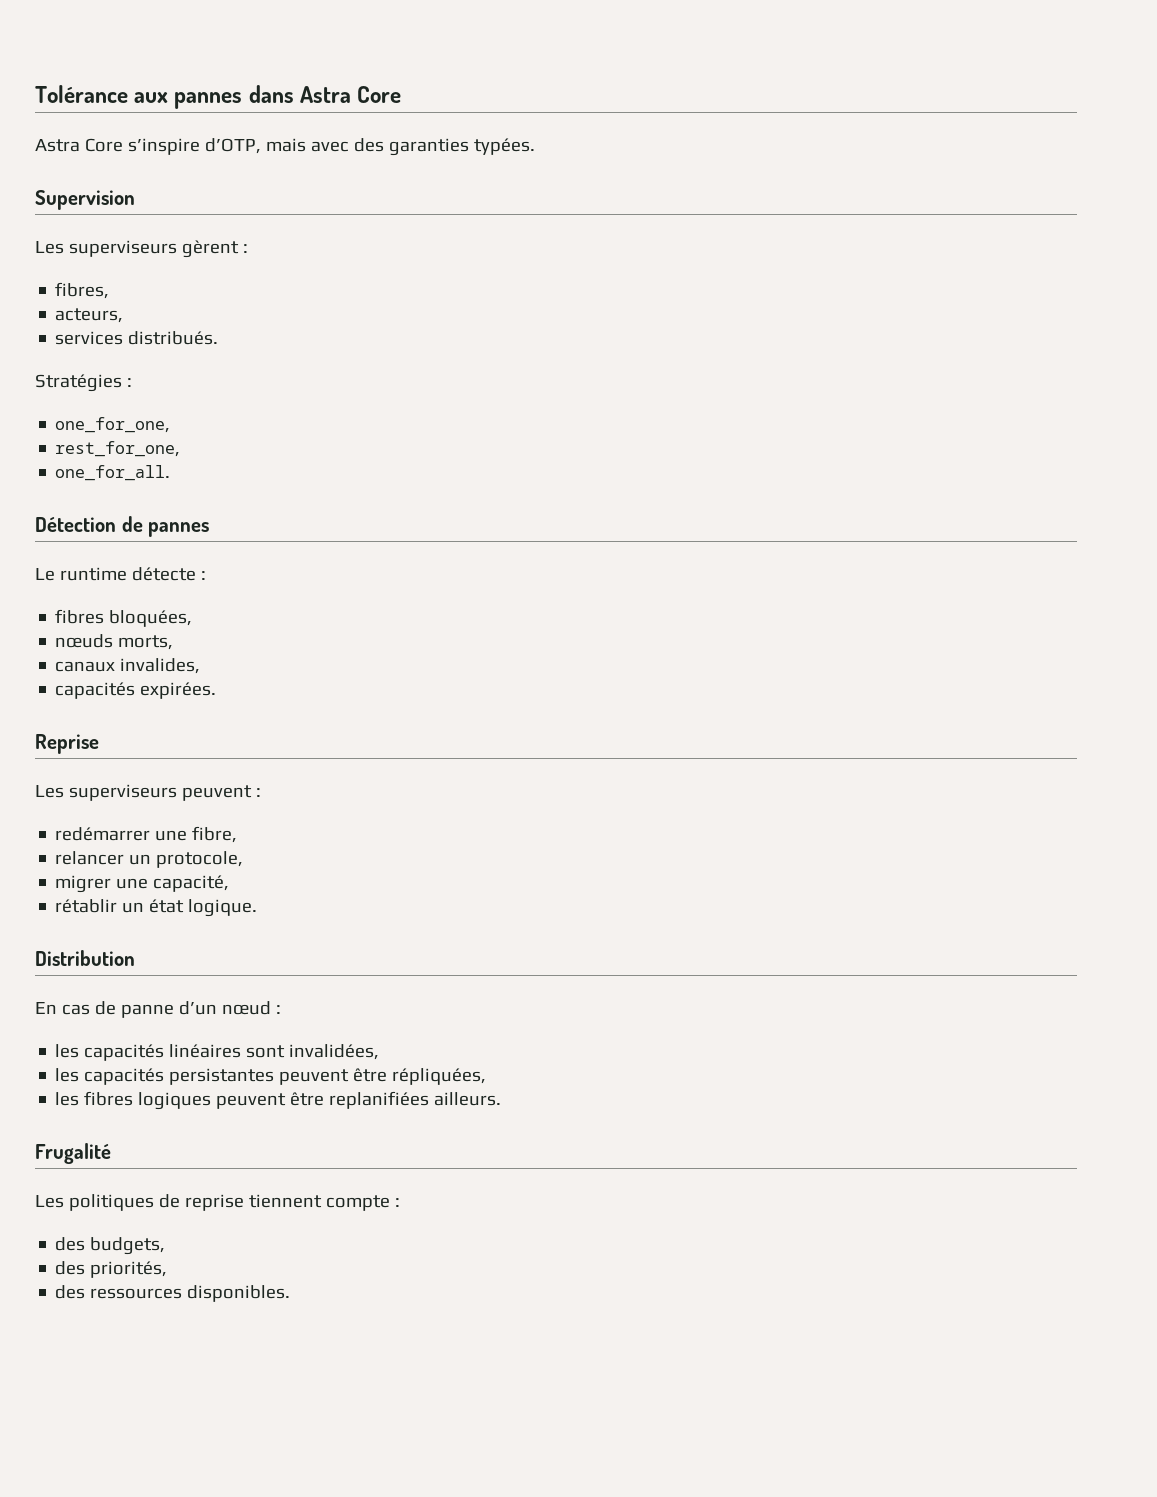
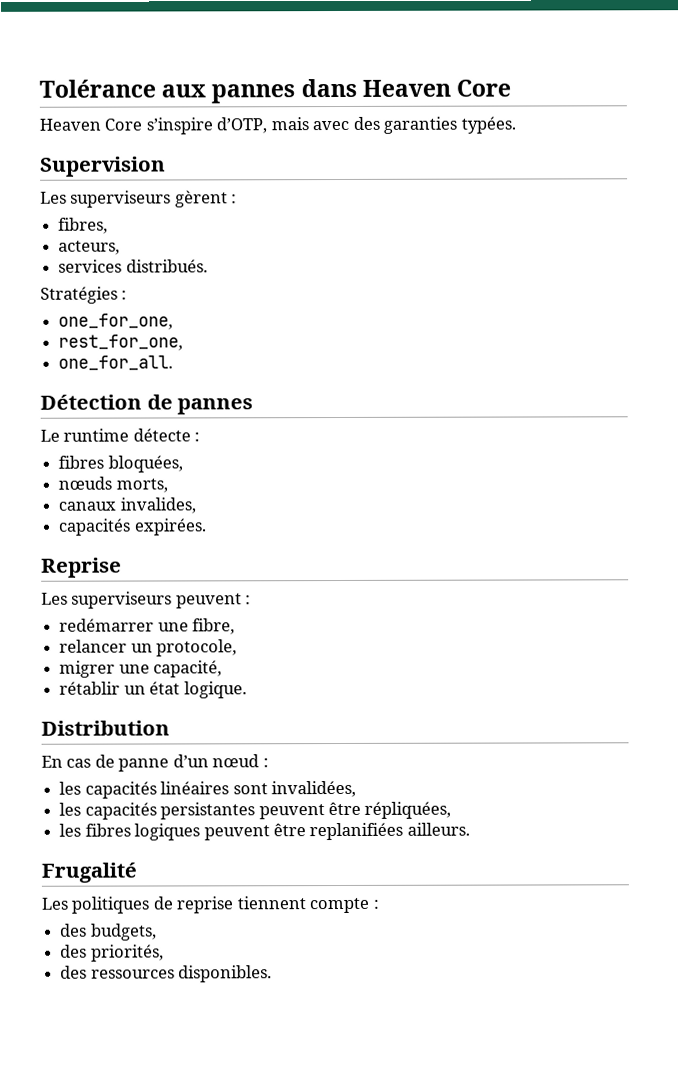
- Tolérance aux pannes dans Astra Core
+ Tolérance aux pannes dans Heaven Core
- Astra Core s’inspire d’OTP, mais avec des garanties typées.
+ Heaven Core s’inspire d’OTP, mais avec des garanties typées.

